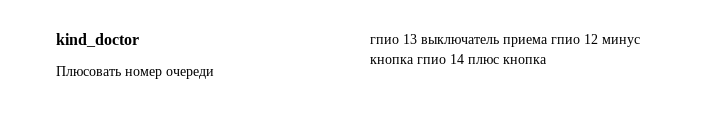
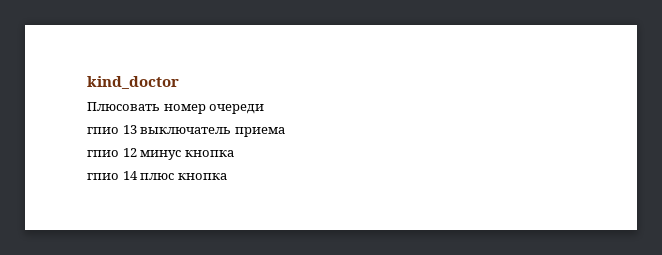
- гпио 13 выключатель приема гпио 12 минус кнопка гпио 14 плюс кнопка
+ гпио 13 выключатель приема
+ гпио 12 минус кнопка
+ гпио 14 плюс кнопка

